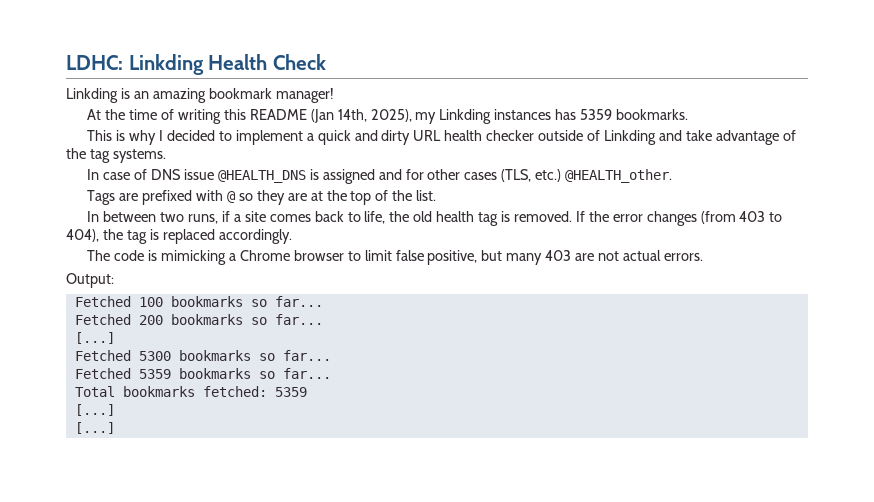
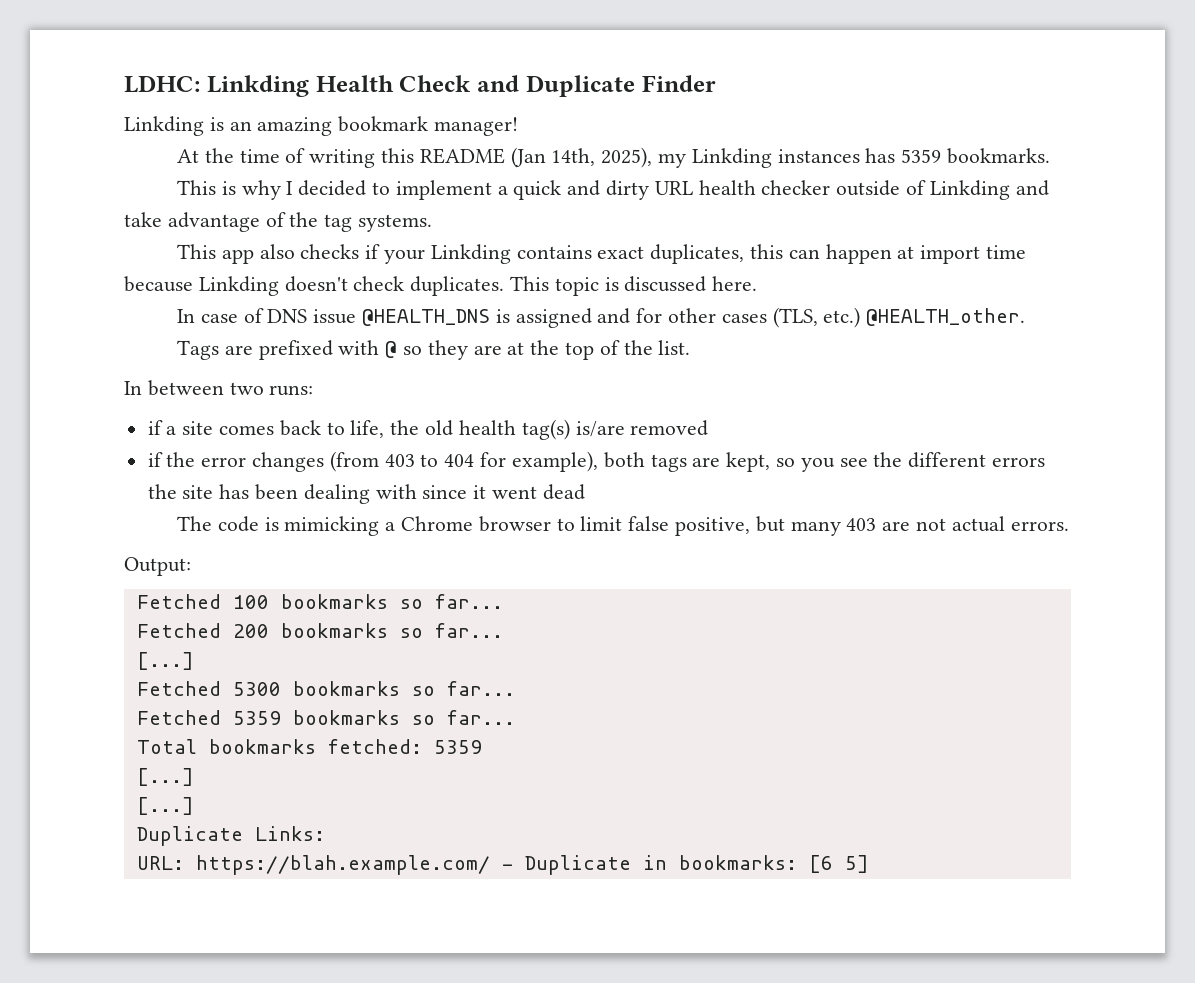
- LDHC: Linkding Health Check
+ LDHC: Linkding Health Check and Duplicate Finder
+ This app also checks if your Linkding contains exact duplicates, this can happen at import time because Linkding doesn't check duplicates. This topic is discussed here.
- In between two runs, if a site comes back to life, the old health tag is removed. If the error changes (from 403 to 404), the tag is replaced accordingly.
+ In between two runs:
+ if a site comes back to life, the old health tag(s) is/are removed
+ if the error changes (from 403 to 404 for example), both tags are kept, so you see the different errors the site has been dealing with since it went dead
+ Duplicate Links:
+ URL: https://blah.example.com/ - Duplicate in bookmarks: [6 5]

